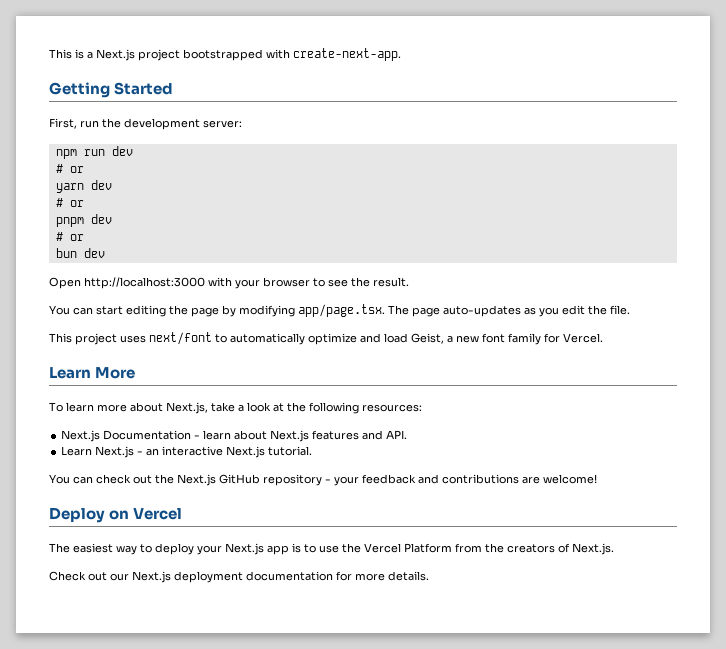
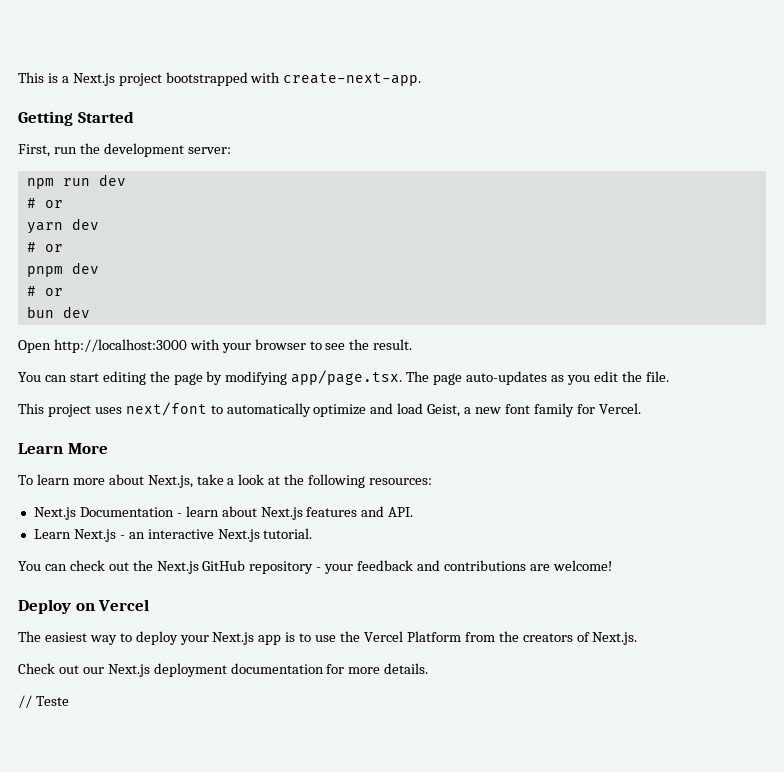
+ // Teste

